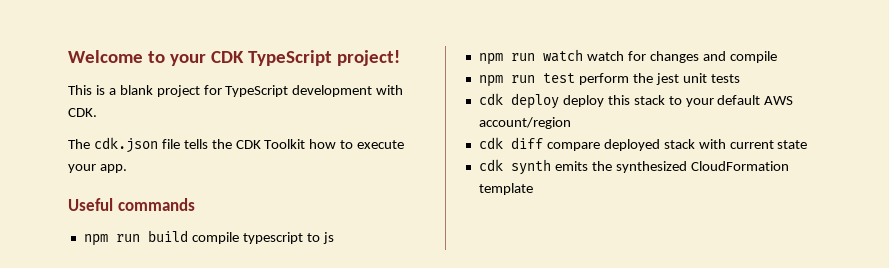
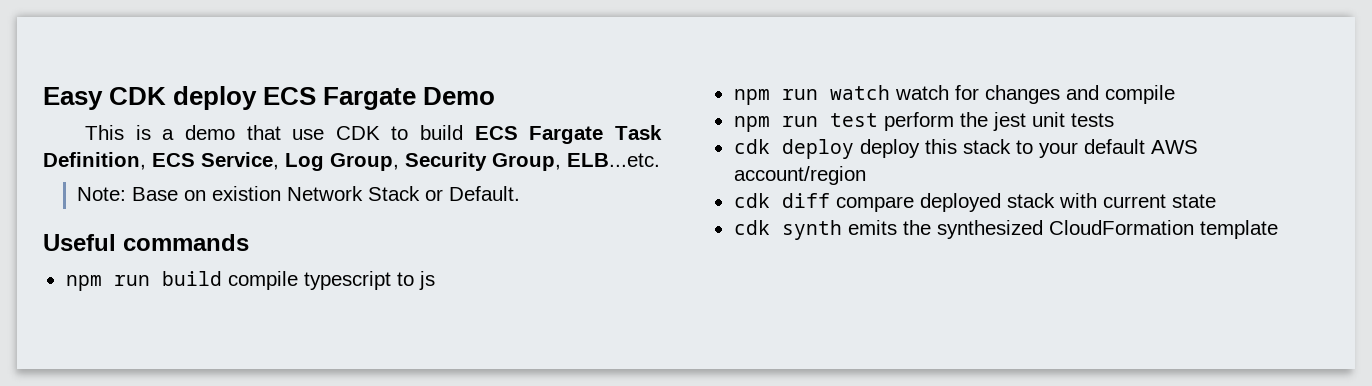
- Welcome to your CDK TypeScript project!
- This is a blank project for TypeScript development with CDK.
- The cdk.json file tells the CDK Toolkit how to execute your app.
+ Easy CDK deploy ECS Fargate Demo
+ This is a demo that use CDK to build ECS Fargate Task Definition, ECS Service, Log Group, Security Group, ELB...etc.
+ Note: Base on existion Network Stack or Default.

